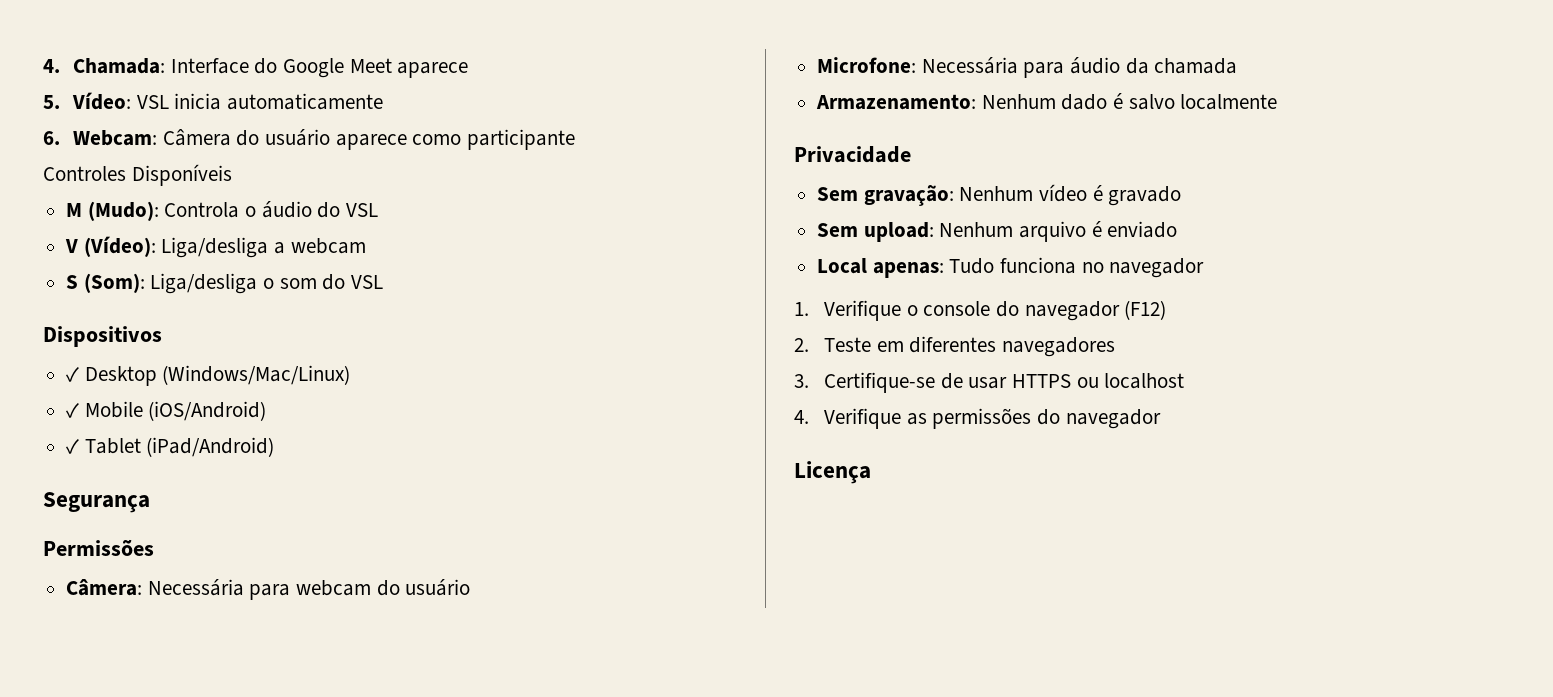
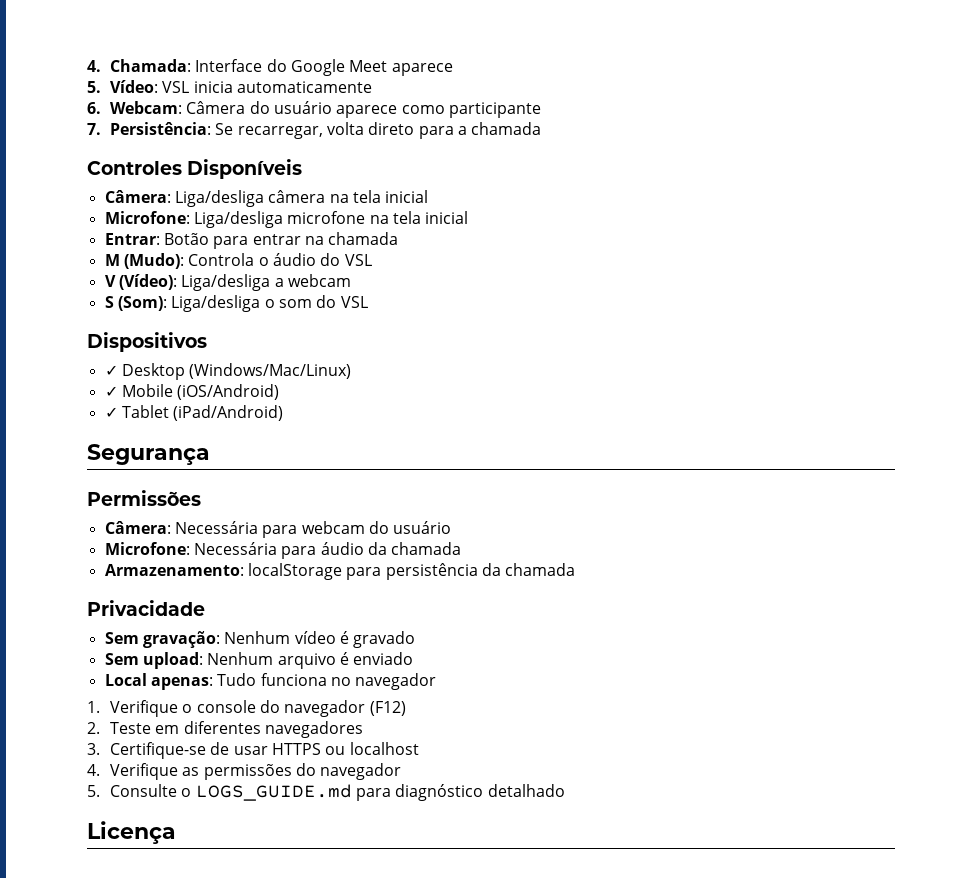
+ 7. Persistência: Se recarregar, volta direto para a chamada
  Controles Disponíveis
+ Câmera: Liga/desliga câmera na tela inicial
+ Microfone: Liga/desliga microfone na tela inicial
+ Entrar: Botão para entrar na chamada
- Armazenamento: Nenhum dado é salvo localmente
+ Armazenamento: localStorage para persistência da chamada
+ 5. Consulte o LOGS_GUIDE.md para diagnóstico detalhado

